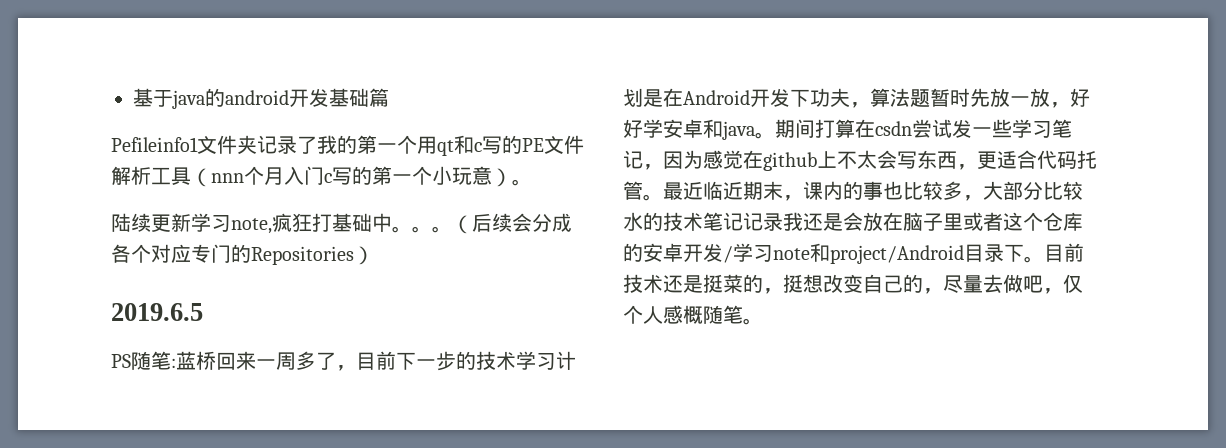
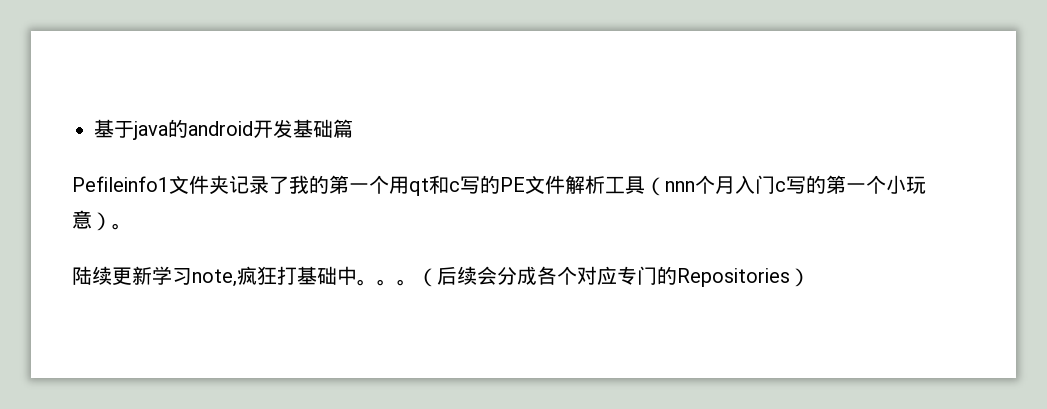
- 2019.6.5
- PS随笔:蓝桥回来一周多了，目前下一步的技术学习计划是在Android开发下功夫，算法题暂时先放一放，好好学安卓和java。期间打算在csdn尝试发一些学习笔记，因为感觉在github上不太会写东西，更适合代码托管。最近临近期末，课内的事也比较多，大部分比较水的技术笔记记录我还是会放在脑子里或者这个仓库的安卓开发/学习note和project/Android目录下。目前技术还是挺菜的，挺想改变自己的，尽量去做吧，仅个人感概随笔。

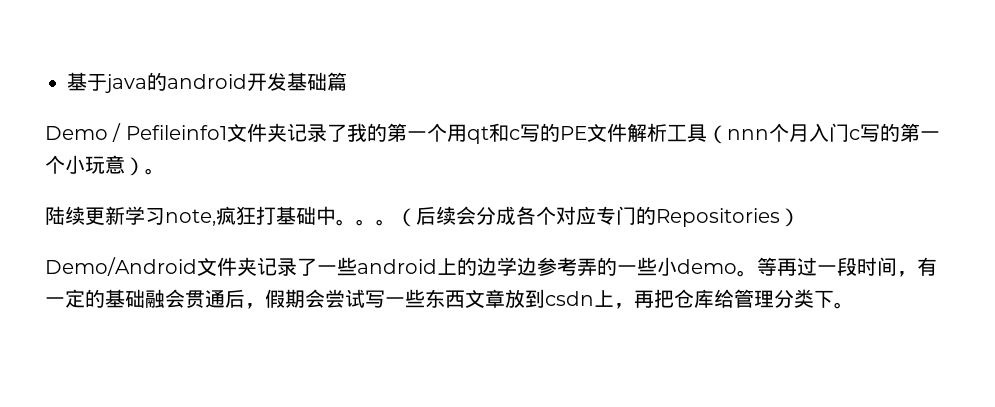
- Pefileinfo1文件夹记录了我的第一个用qt和c写的PE文件解析工具（nnn个月入门c写的第一个小玩意）。
+ Demo / Pefileinfo1文件夹记录了我的第一个用qt和c写的PE文件解析工具（nnn个月入门c写的第一个小玩意）。
+ Demo/Android文件夹记录了一些android上的边学边参考弄的一些小demo。等再过一段时间，有一定的基础融会贯通后，假期会尝试写一些东西文章放到csdn上，再把仓库给管理分类下。

